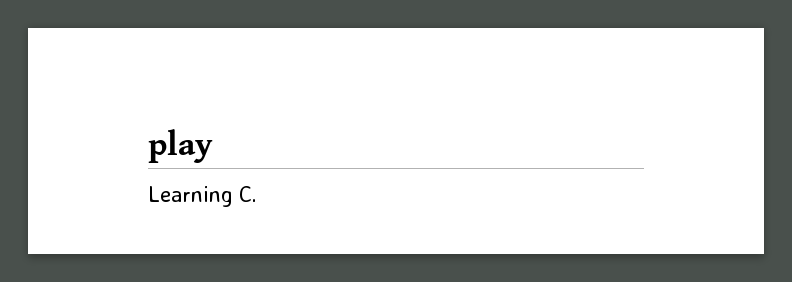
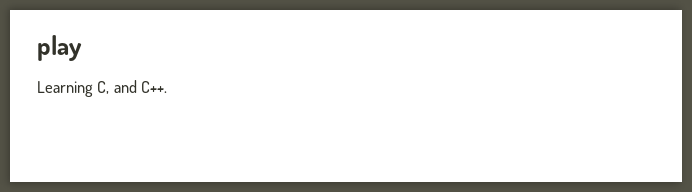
- Learning C.
+ Learning C, and C++.

